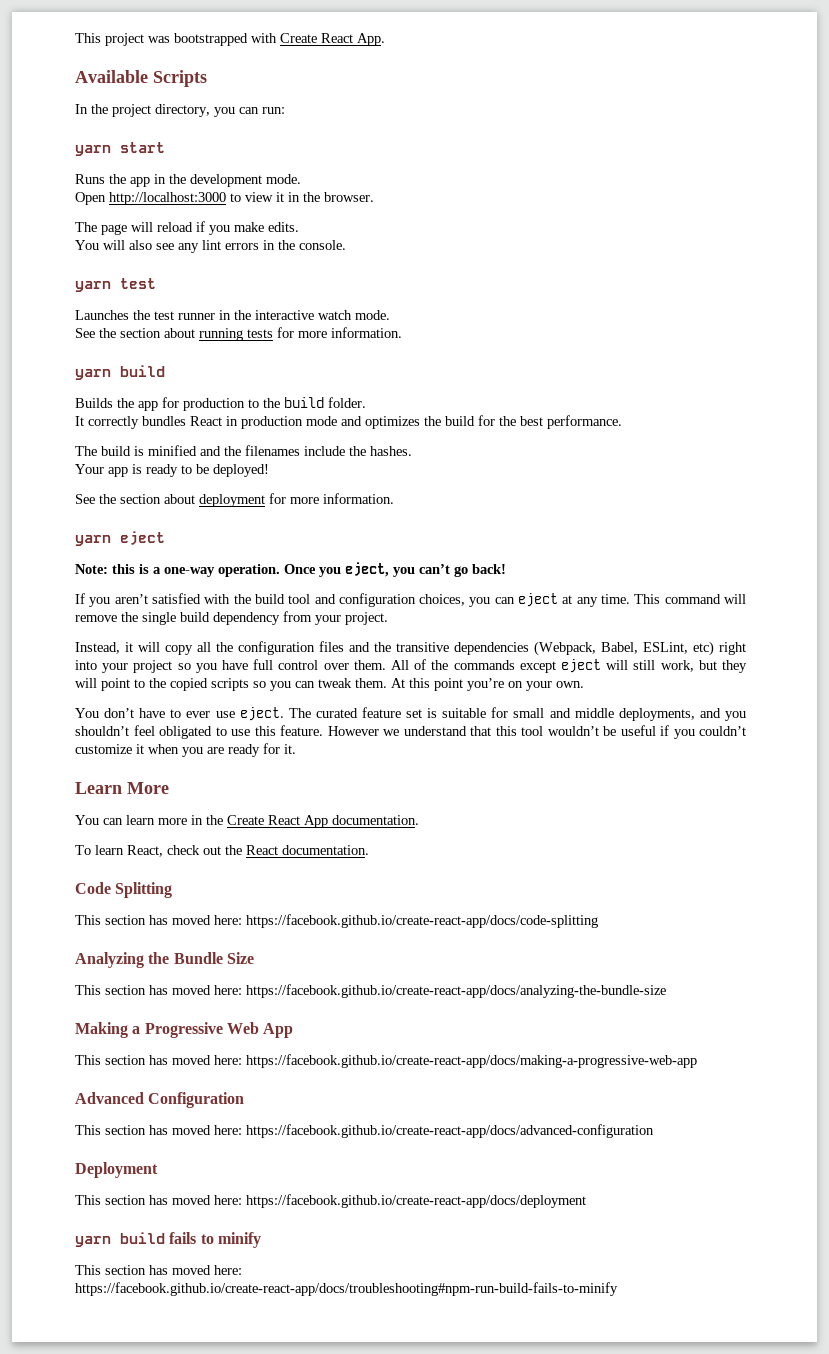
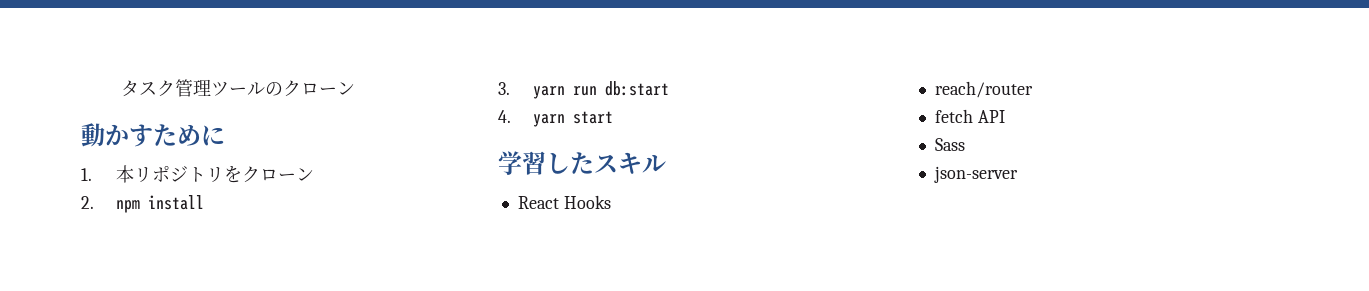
- This project was bootstrapped with Create React App.
- Available Scripts
- In the project directory, you can run:
- yarn start
- Runs the app in the development mode.
- Open http://localhost:3000 to view it in the browser.
- The page will reload if you make edits.
- You will also see any lint errors in the console.
- yarn test
- Launches the test runner in the interactive watch mode.
- See the section about running tests for more information.
- yarn build
- Builds the app for production to the build folder.
- It correctly bundles React in production mode and optimizes the build for the best performance.
- The build is minified and the filenames include the hashes.
- Your app is ready to be deployed!
- See the section about deployment for more information.
- yarn eject
- Note: this is a one-way operation. Once you eject, you can’t go back!
- If you aren’t satisfied with the build tool and configuration choices, you can eject at any time. This command will remove the single build dependency from your project.
- Instead, it will copy all the configuration files and the transitive dependencies (Webpack, Babel, ESLint, etc) right into your project so you have full control over them. All of the commands except eject will still work, but they will point to the copied scripts so you can tweak them. At this point you’re on your own.
- You don’t have to ever use eject. The curated feature set is suitable for small and middle deployments, and you shouldn’t feel obligated to use this feature. However we understand that this tool wouldn’t be useful if you couldn’t customize it when you are ready for it.
- Learn More
- You can learn more in the Create React App documentation.
- To learn React, check out the React documentation.
- Code Splitting
- This section has moved here: https://facebook.github.io/create-react-app/docs/code-splitting
- Analyzing the Bundle Size
- This section has moved here: https://facebook.github.io/create-react-app/docs/analyzing-the-bundle-size
- Making a Progressive Web App
- This section has moved here: https://facebook.github.io/create-react-app/docs/making-a-progressive-web-app
- Advanced Configuration
- This section has moved here: https://facebook.github.io/create-react-app/docs/advanced-configuration
- Deployment
- This section has moved here: https://facebook.github.io/create-react-app/docs/deployment
- yarn build fails to minify
- This section has moved here: https://facebook.github.io/create-react-app/docs/troubleshooting#npm-run-build-fails-to-minify
+ タスク管理ツールのクローン
+ 動かすために
+ 1.本リポジトリをクローン
+ 2. npm install
+ 3. yarn run db:start
+ 4. yarn start
+ 学習したスキル
+ React Hooks
+ reach/router
+ fetch API
+ Sass
+ json-server

